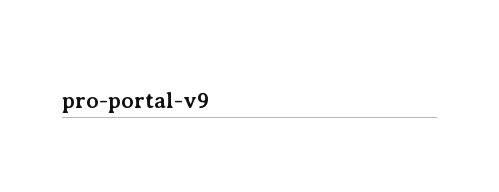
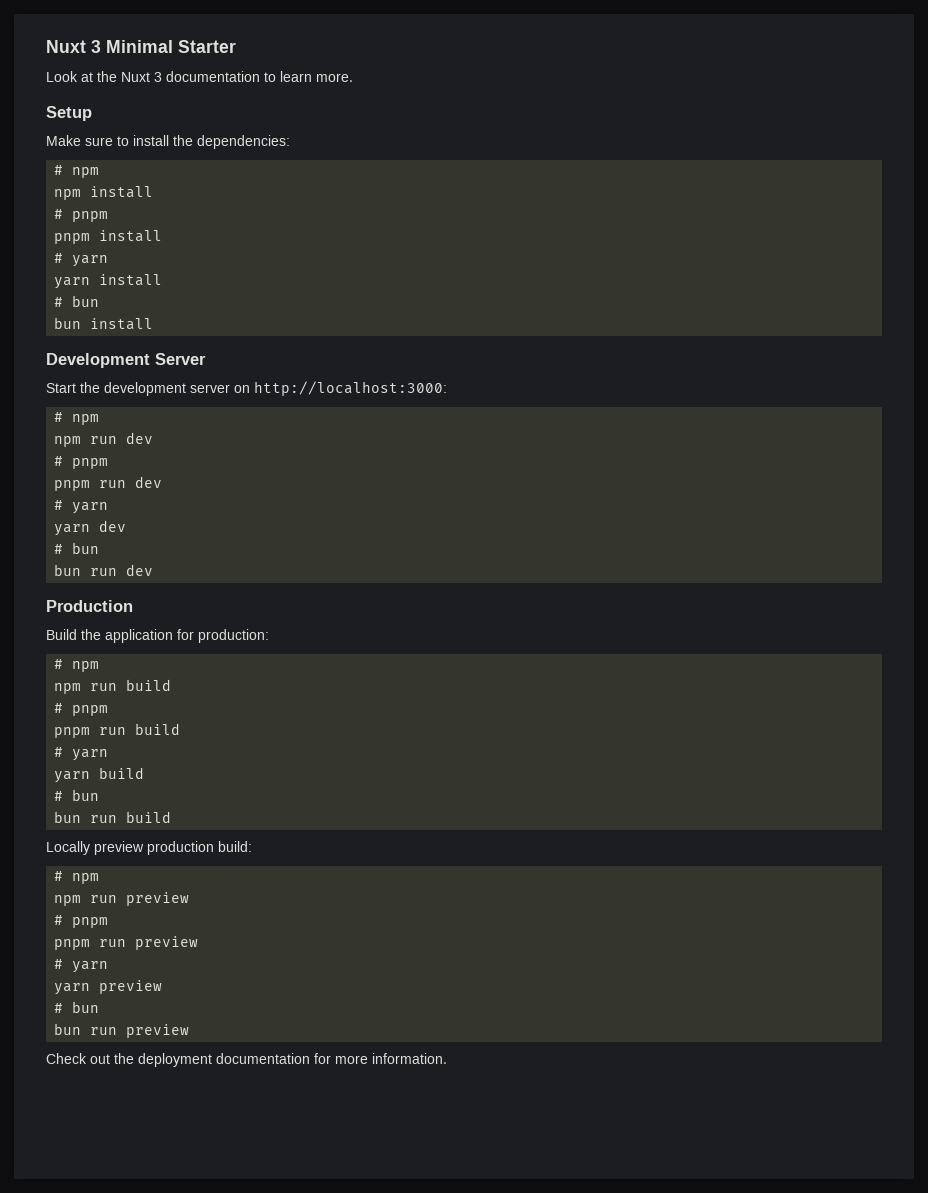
- pro-portal-v9
+ Nuxt 3 Minimal Starter
+ Look at the Nuxt 3 documentation to learn more.
+ Setup
+ Make sure to install the dependencies:
+ # npm
+ npm install
+ # pnpm
+ pnpm install
+ # yarn
+ yarn install
+ # bun
+ bun install
+ Development Server
+ Start the development server on http://localhost:3000:
+ # npm
+ npm run dev
+ # pnpm
+ pnpm run dev
+ # yarn
+ yarn dev
+ # bun
+ bun run dev
+ Production
+ Build the application for production:
+ # npm
+ npm run build
+ # pnpm
+ pnpm run build
+ # yarn
+ yarn build
+ # bun
+ bun run build
+ Locally preview production build:
+ # npm
+ npm run preview
+ # pnpm
+ pnpm run preview
+ # yarn
+ yarn preview
+ # bun
+ bun run preview
+ Check out the deployment documentation for more information.

